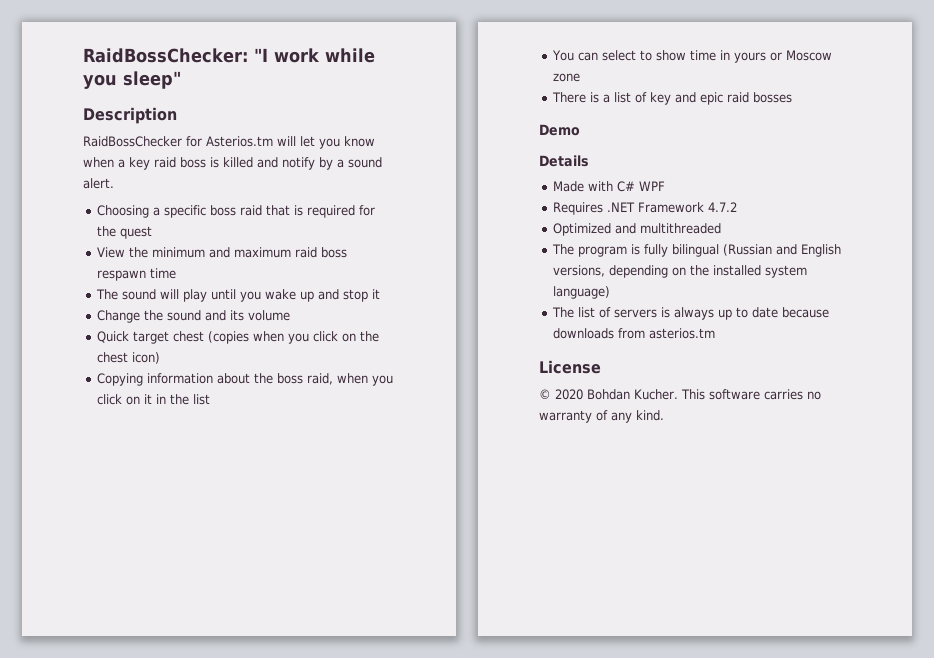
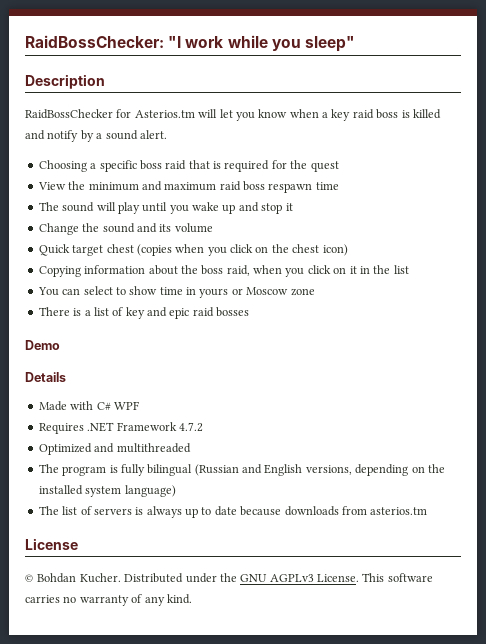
- © 2020 Bohdan Kucher.
+ © Bohdan Kucher.
+ Distributed under the GNU AGPLv3 License.

